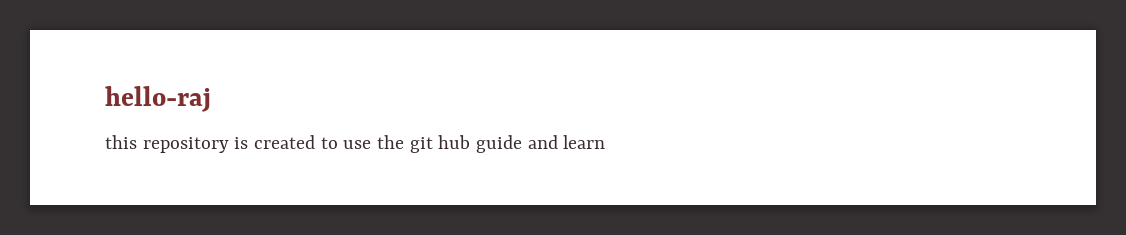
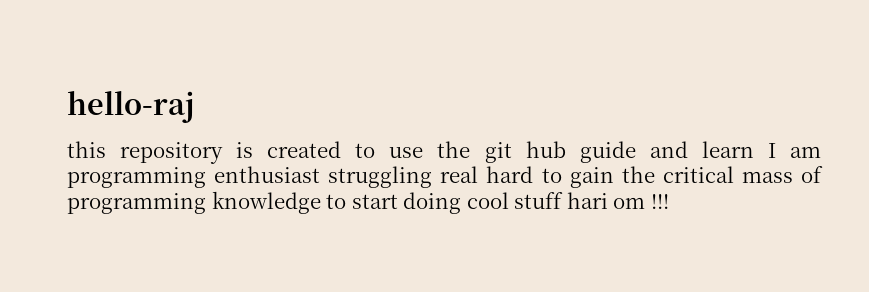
- this repository is created to use the git hub guide and learn
+ this repository is created to use the git hub guide and learn I am programming enthusiast struggling real hard to gain the critical mass of programming knowledge to start doing cool stuff hari om !!!

